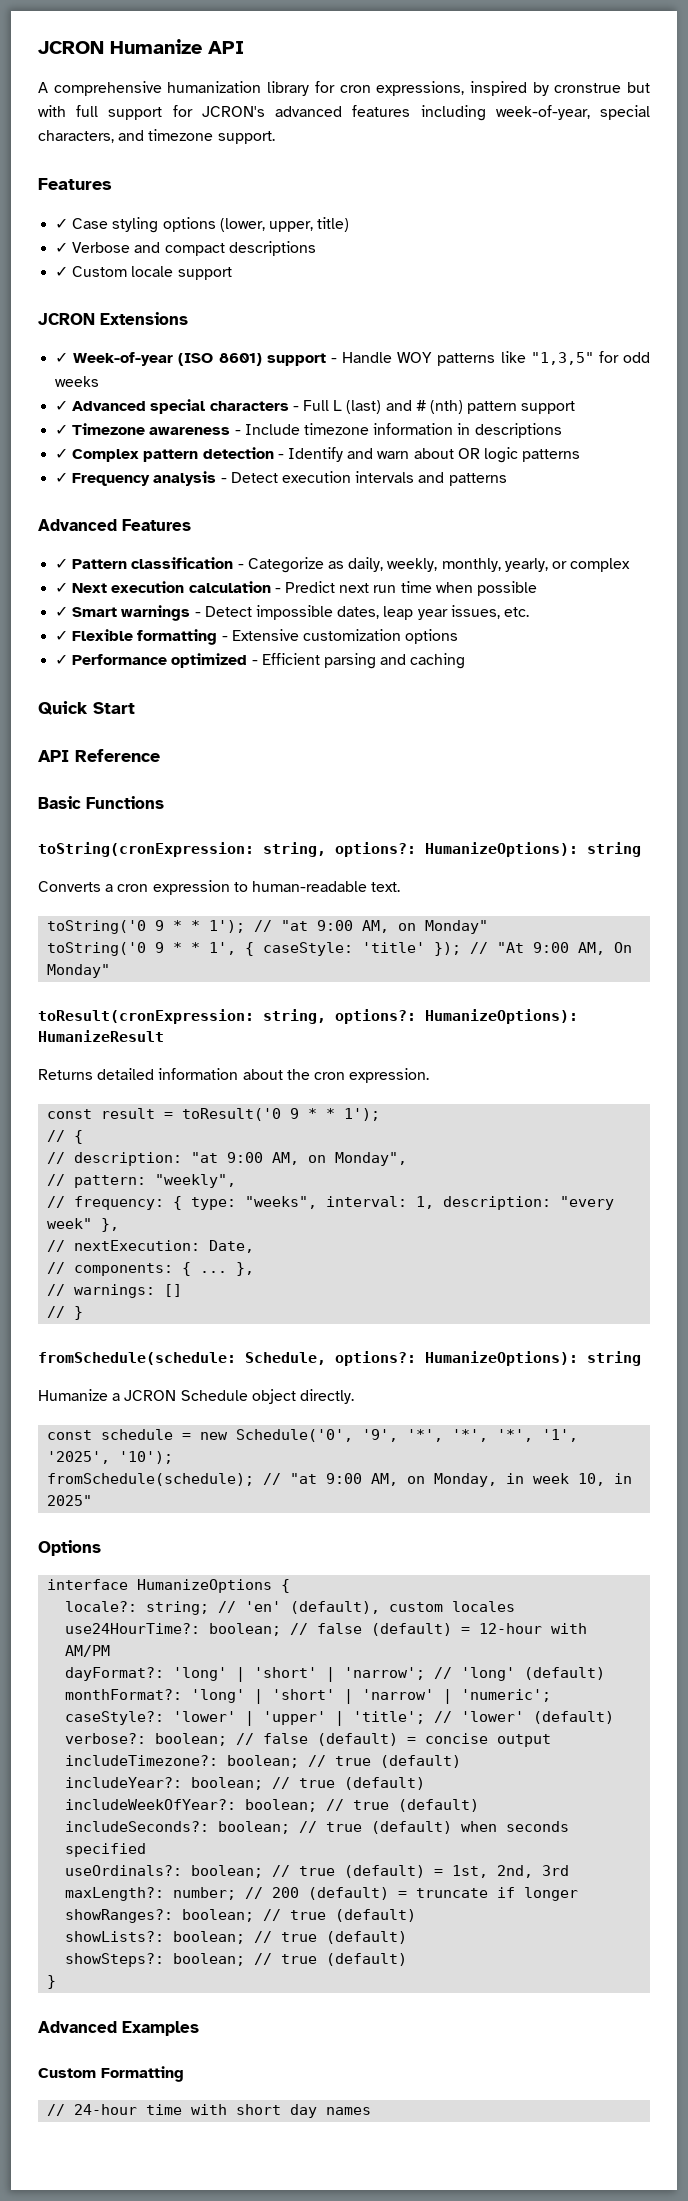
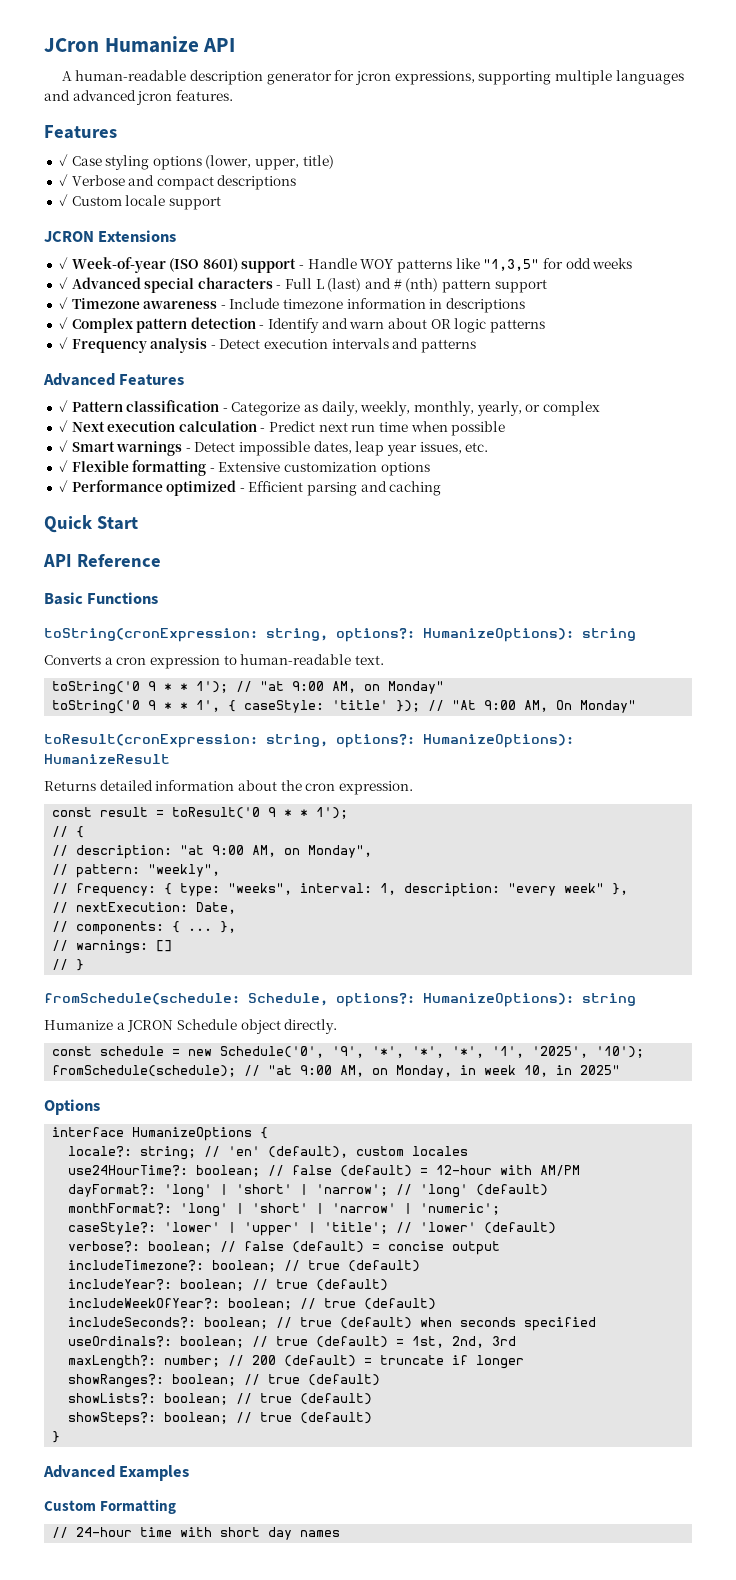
- JCRON Humanize API
+ JCron Humanize API
- A comprehensive humanization library for cron expressions, inspired by cronstrue but with full support for JCRON's advanced features including week-of-year, special characters, and timezone support.
+ A human-readable description generator for jcron expressions, supporting multiple languages and advanced jcron features.

